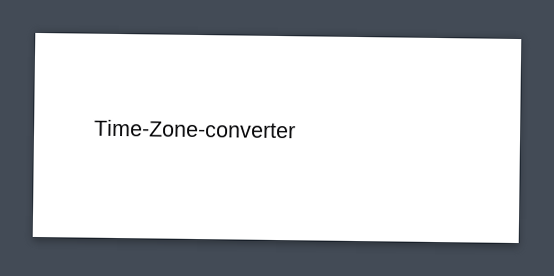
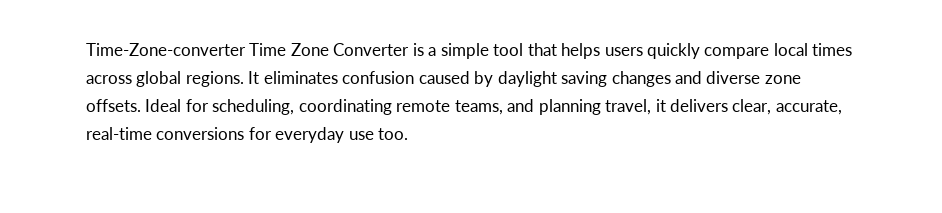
- Time-Zone-converter
+ Time-Zone-converter Time Zone Converter is a simple tool that helps users quickly compare local times across global regions. It eliminates confusion caused by daylight saving changes and diverse zone offsets. Ideal for scheduling, coordinating remote teams, and planning travel, it delivers clear, accurate, real-time conversions for everyday use too.

